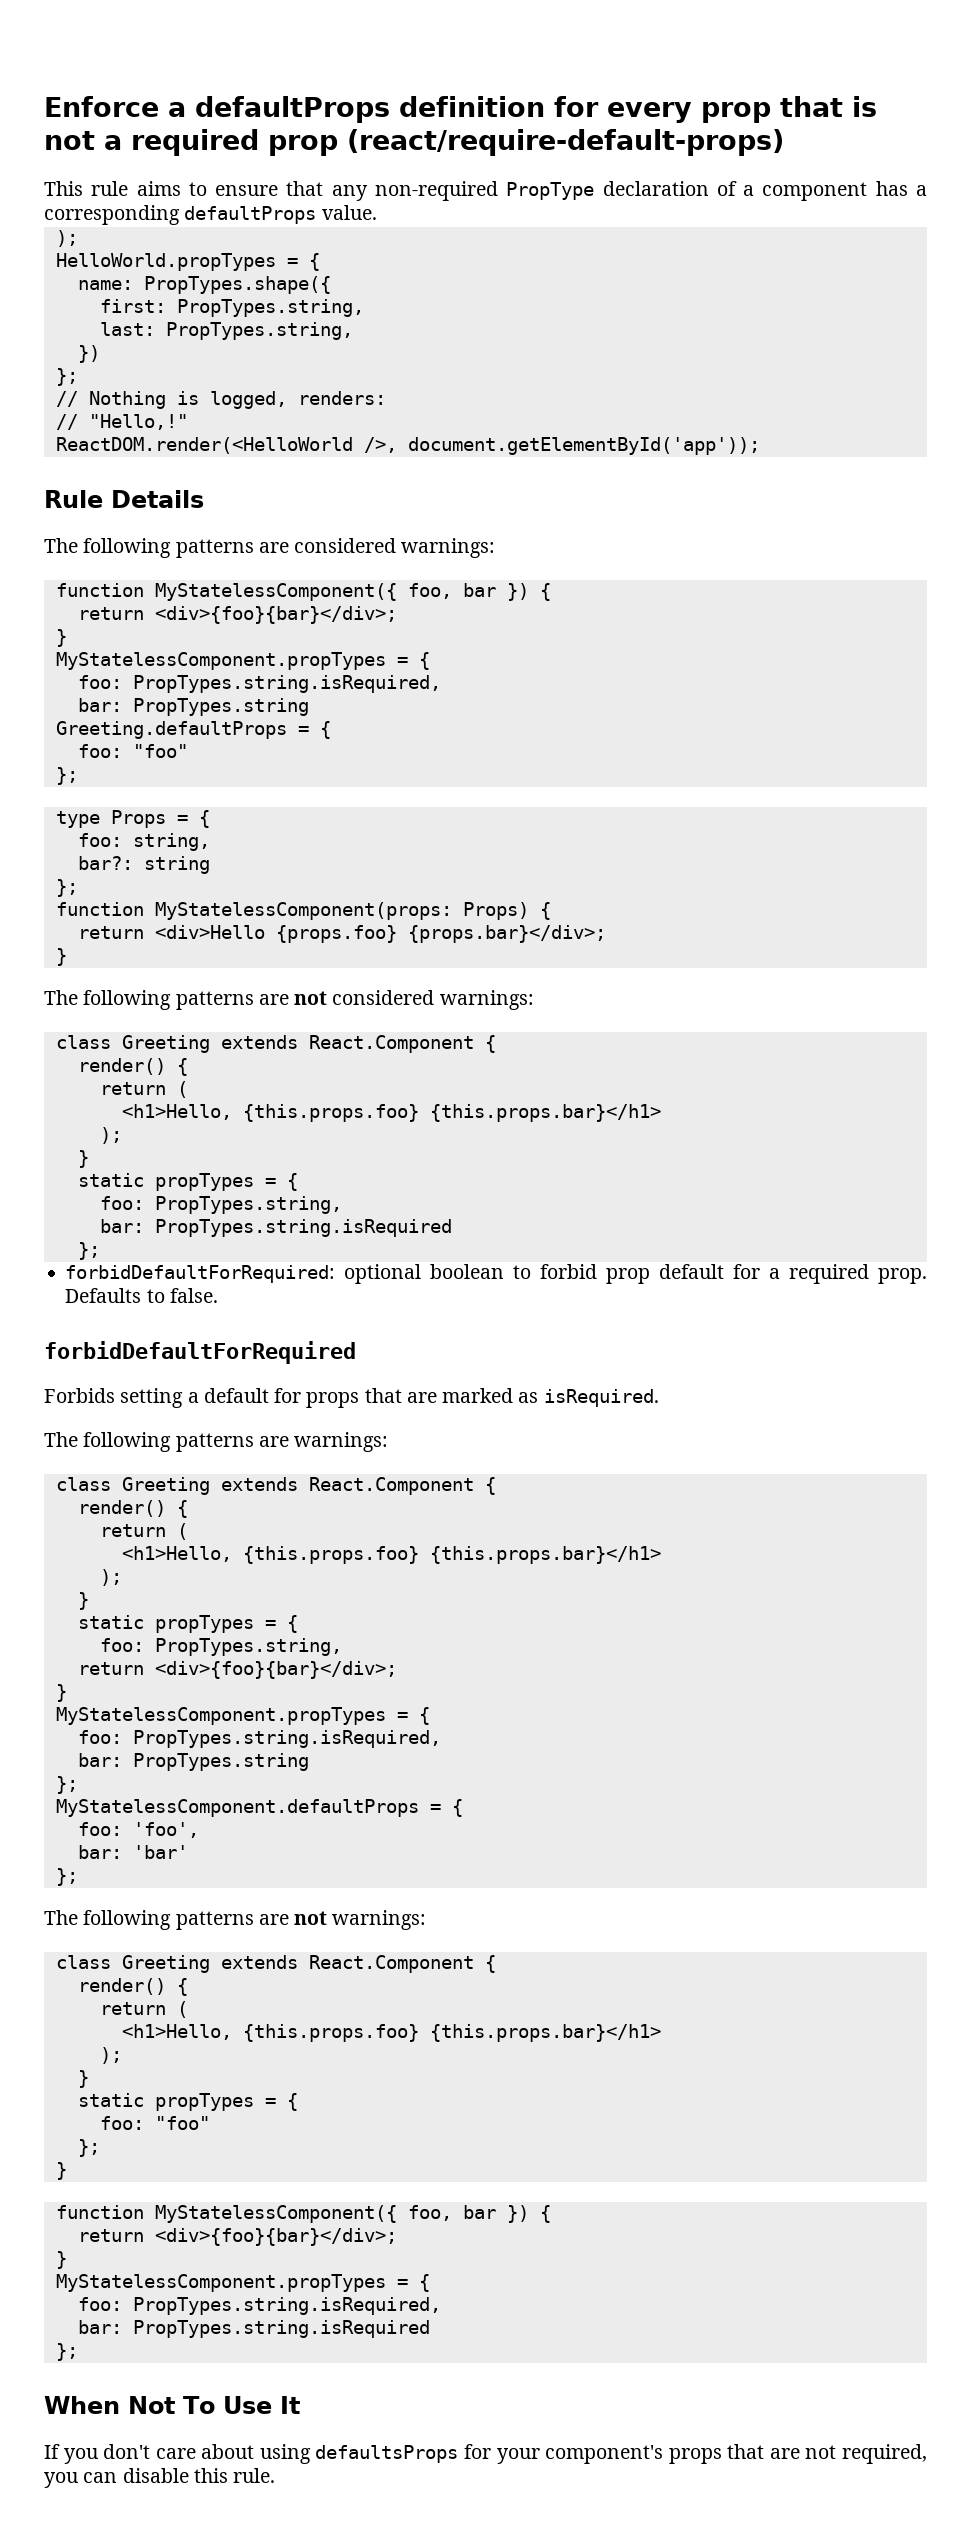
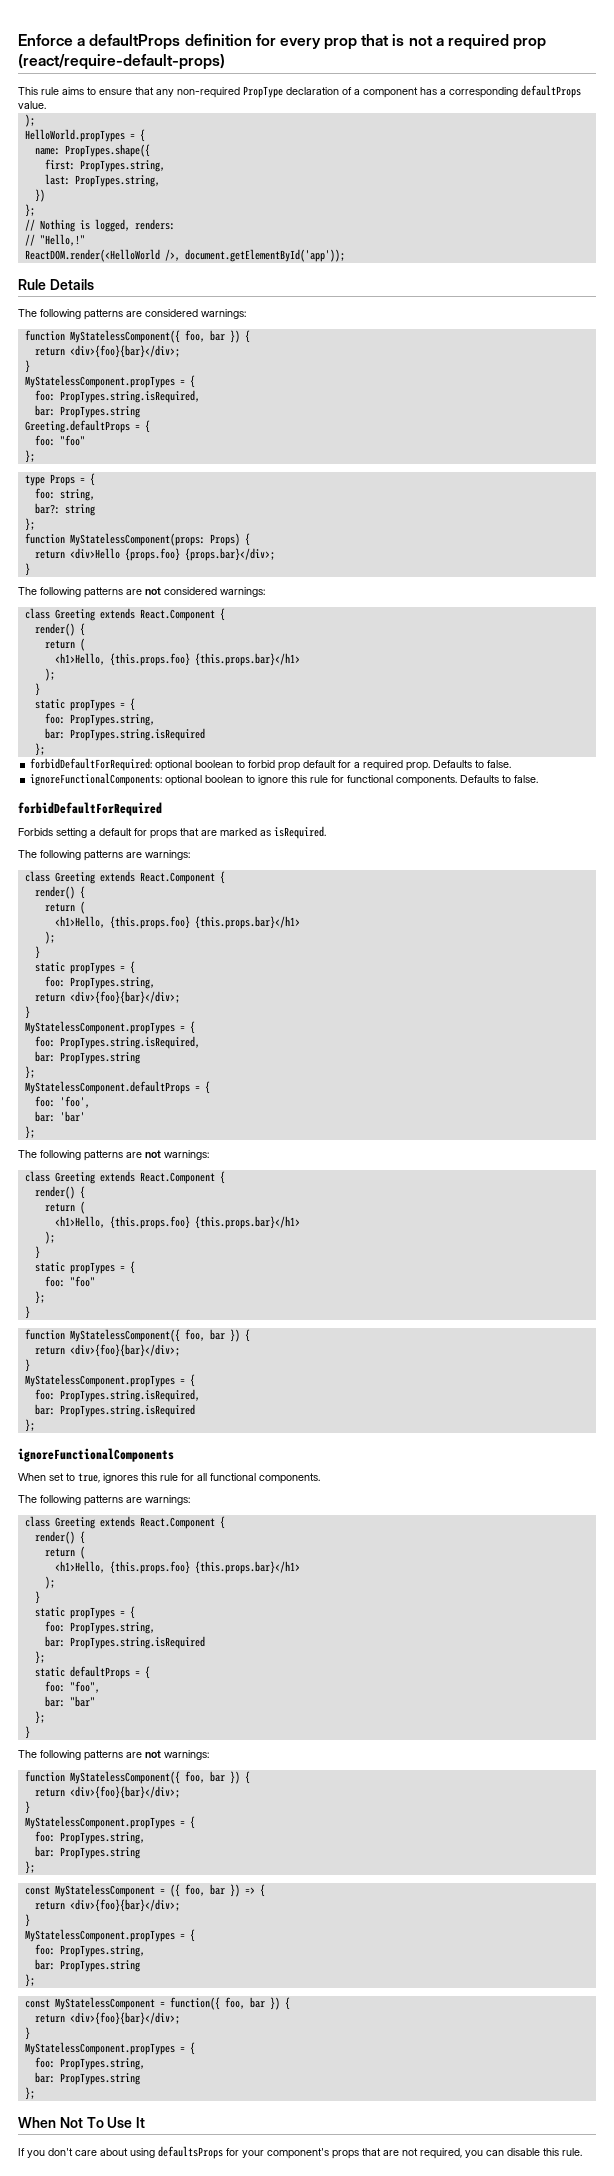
+ ignoreFunctionalComponents: optional boolean to ignore this rule for functional components. Defaults to false.
+ ignoreFunctionalComponents
+ When set to true, ignores this rule for all functional components.
+ The following patterns are warnings:
+ class Greeting extends React.Component {
+ render() {
+ return (
+ <h1>Hello, {this.props.foo} {this.props.bar}</h1>
+ );
+ }
+ static propTypes = {
+ foo: PropTypes.string,
+ bar: PropTypes.string.isRequired
+ };
+ static defaultProps = {
+ foo: "foo",
+ bar: "bar"
+ };
+ }
+ The following patterns are not warnings:
+ function MyStatelessComponent({ foo, bar }) {
+ return <div>{foo}{bar}</div>;
+ }
+ MyStatelessComponent.propTypes = {
+ foo: PropTypes.string,
+ bar: PropTypes.string
+ };
+ const MyStatelessComponent = ({ foo, bar }) => {
+ return <div>{foo}{bar}</div>;
+ }
+ MyStatelessComponent.propTypes = {
+ foo: PropTypes.string,
+ bar: PropTypes.string
+ };
+ const MyStatelessComponent = function({ foo, bar }) {
+ return <div>{foo}{bar}</div>;
+ }
+ MyStatelessComponent.propTypes = {
+ foo: PropTypes.string,
+ bar: PropTypes.string
+ };

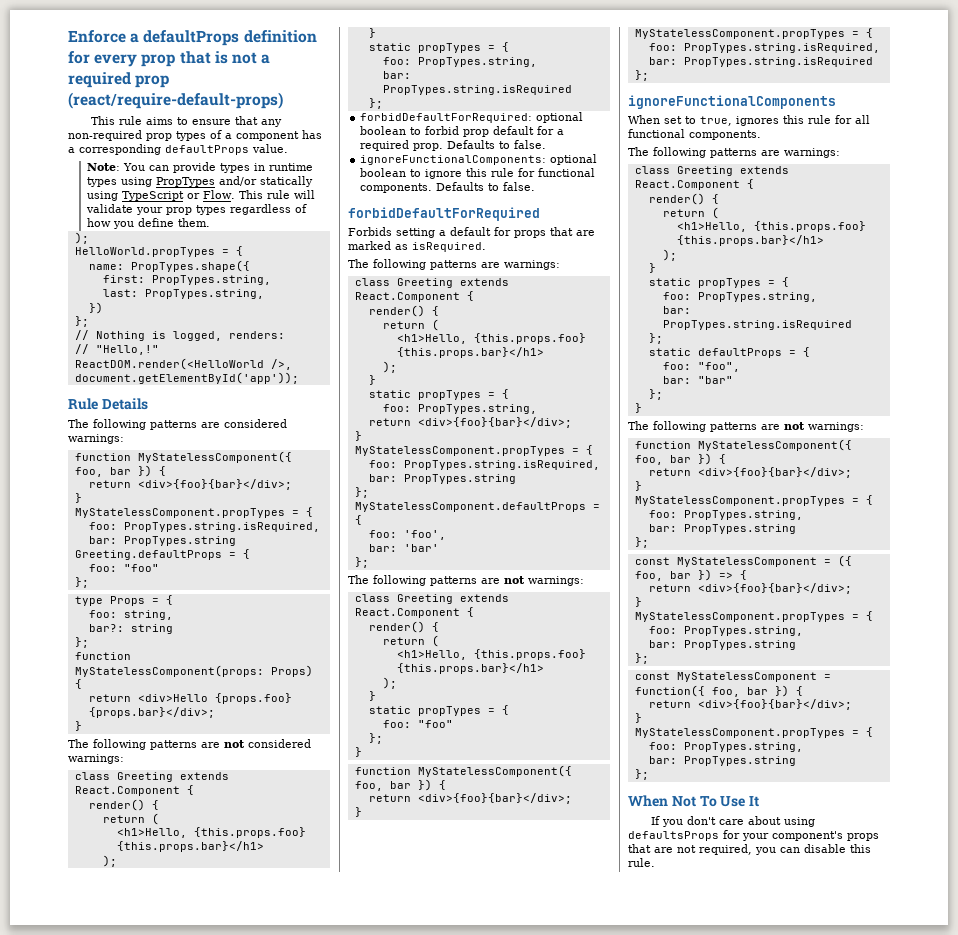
- This rule aims to ensure that any non-required PropType declaration of a component has a corresponding defaultProps value.
+ This rule aims to ensure that any non-required prop types of a component has a corresponding defaultProps value.
+ Note: You can provide types in runtime types using PropTypes and/or statically using TypeScript or Flow. This rule will validate your prop types regardless of how you define them.

